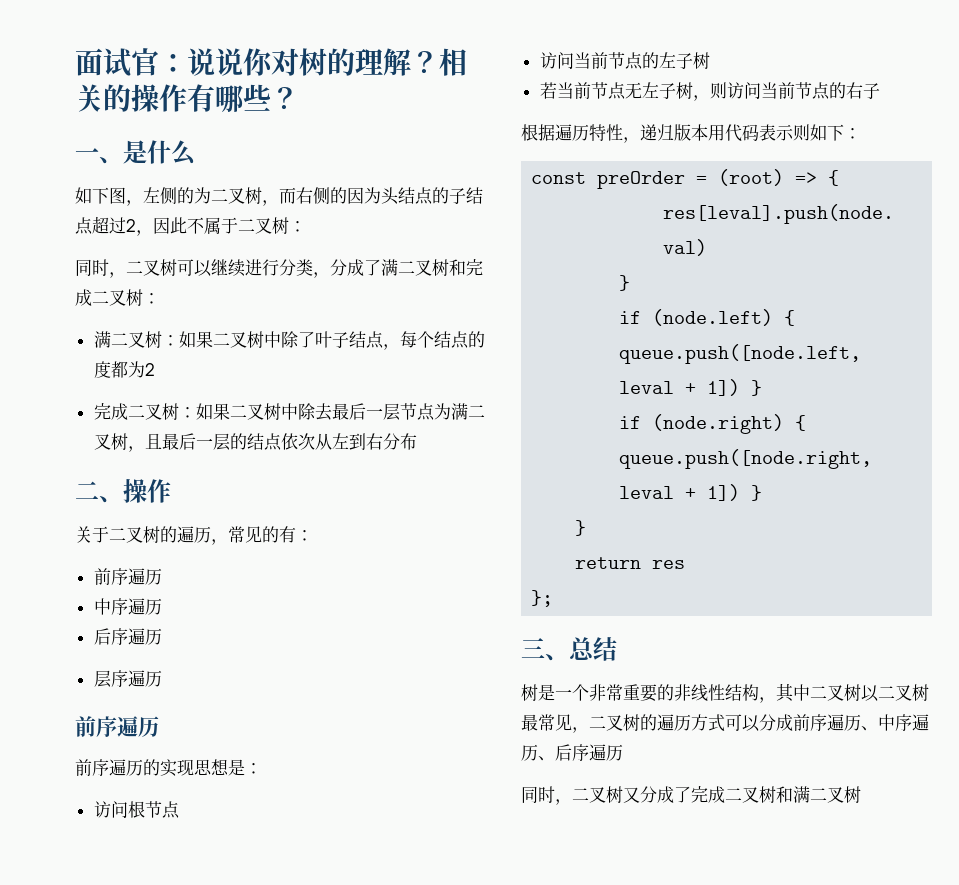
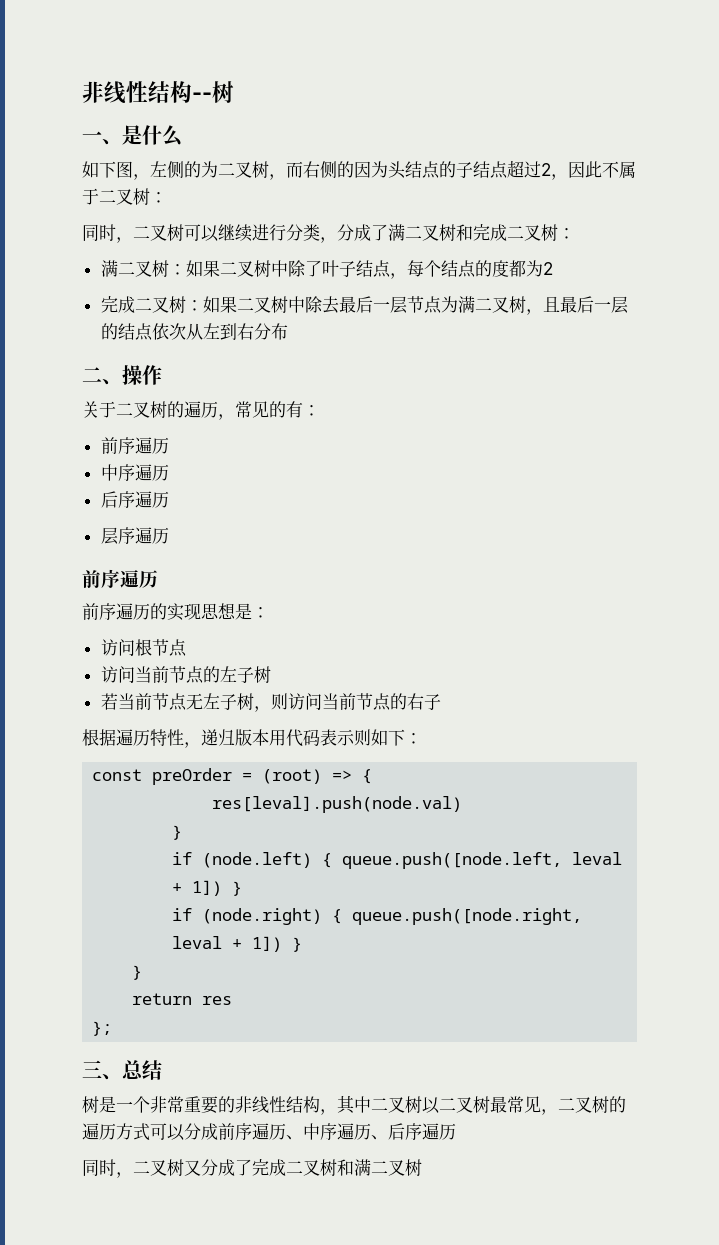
- 面试官：说说你对树的理解？相关的操作有哪些？
+ 非线性结构--树

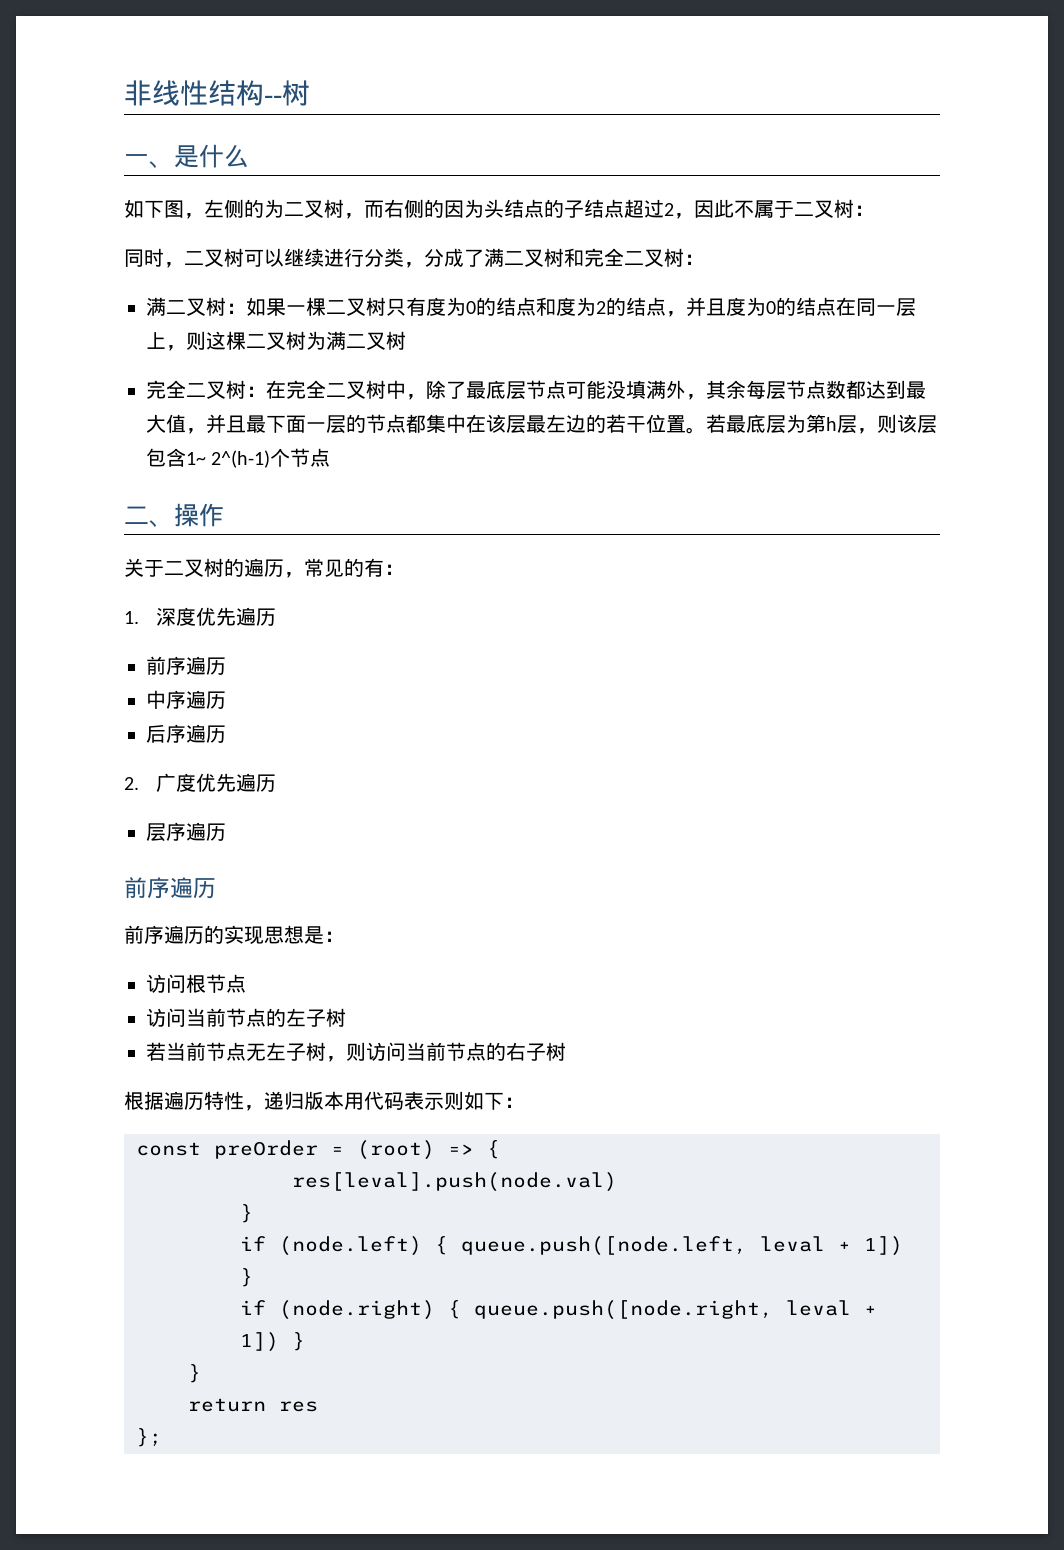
- 同时，二叉树可以继续进行分类，分成了满二叉树和完成二叉树：
+ 同时，二叉树可以继续进行分类，分成了满二叉树和完全二叉树：
- 满二叉树：如果二叉树中除了叶子结点，每个结点的度都为2
- 完成二叉树：如果二叉树中除去最后一层节点为满二叉树，且最后一层的结点依次从左到右分布
+ 满二叉树：如果一棵二叉树只有度为0的结点和度为2的结点，并且度为0的结点在同一层上，则这棵二叉树为满二叉树
+ 完全二叉树：在完全二叉树中，除了最底层节点可能没填满外，其余每层节点数都达到最大值，并且最下面一层的节点都集中在该层最左边的若干位置。若最底层为第h层，则该层包含1~ 2^(h-1)个节点
+ 1.深度优先遍历
+ 2.广度优先遍历
- 若当前节点无左子树，则访问当前节点的右子
+ 若当前节点无左子树，则访问当前节点的右子树
- 三、总结
- 树是一个非常重要的非线性结构，其中二叉树以二叉树最常见，二叉树的遍历方式可以分成前序遍历、中序遍历、后序遍历
- 同时，二叉树又分成了完成二叉树和满二叉树

